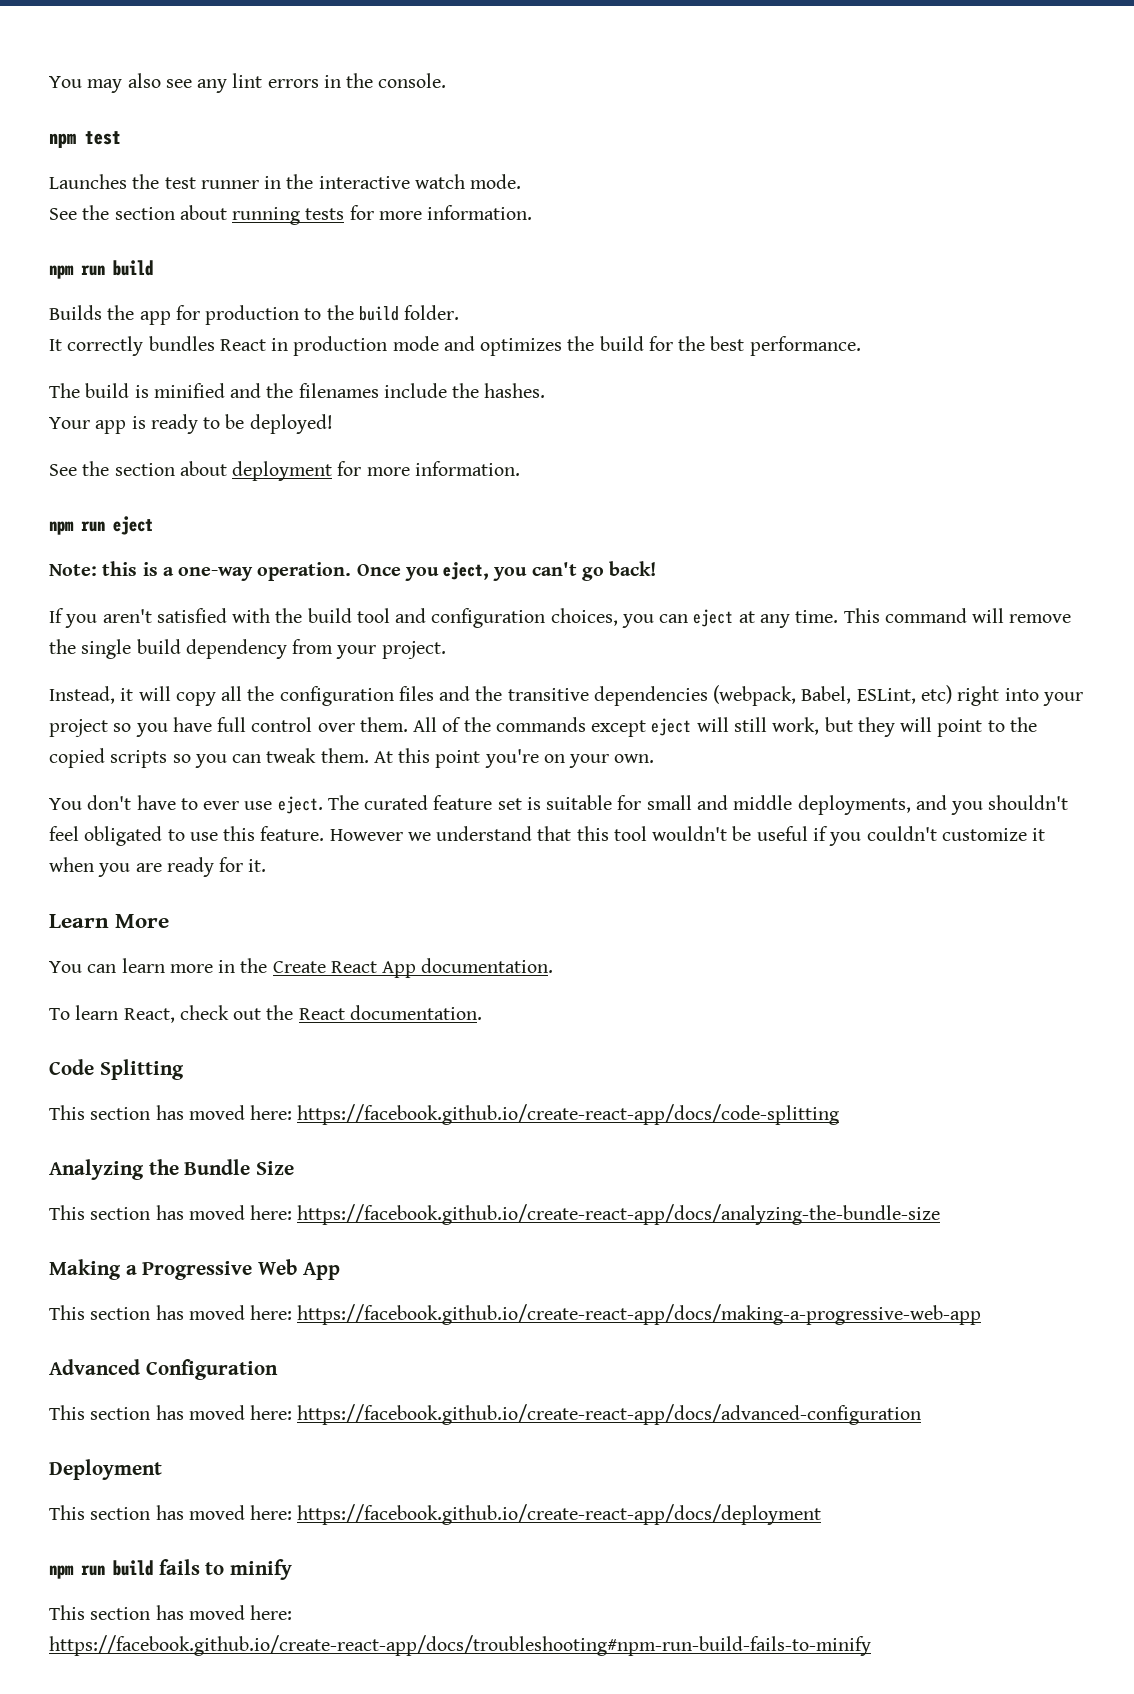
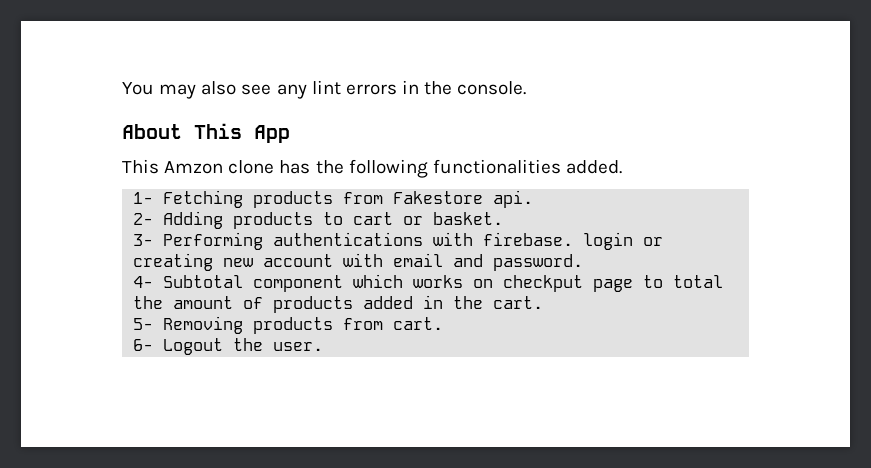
- npm test
- Launches the test runner in the interactive watch mode.
- See the section about running tests for more information.
- npm run build
- Builds the app for production to the build folder.
- It correctly bundles React in production mode and optimizes the build for the best performance.
- The build is minified and the filenames include the hashes.
- Your app is ready to be deployed!
- See the section about deployment for more information.
- npm run eject
- Note: this is a one-way operation. Once you eject, you can't go back!
- If you aren't satisfied with the build tool and configuration choices, you can eject at any time. This command will remove the single build dependency from your project.
- Instead, it will copy all the configuration files and the transitive dependencies (webpack, Babel, ESLint, etc) right into your project so you have full control over them. All of the commands except eject will still work, but they will point to the copied scripts so you can tweak them. At this point you're on your own.
- You don't have to ever use eject. The curated feature set is suitable for small and middle deployments, and you shouldn't feel obligated to use this feature. However we understand that this tool wouldn't be useful if you couldn't customize it when you are ready for it.
- Learn More
- You can learn more in the Create React App documentation.
- To learn React, check out the React documentation.
- Code Splitting
- This section has moved here: https://facebook.github.io/create-react-app/docs/code-splitting
- Analyzing the Bundle Size
- This section has moved here: https://facebook.github.io/create-react-app/docs/analyzing-the-bundle-size
- Making a Progressive Web App
- This section has moved here: https://facebook.github.io/create-react-app/docs/making-a-progressive-web-app
- Advanced Configuration
- This section has moved here: https://facebook.github.io/create-react-app/docs/advanced-configuration
- Deployment
- This section has moved here: https://facebook.github.io/create-react-app/docs/deployment
- npm run build fails to minify
- This section has moved here: https://facebook.github.io/create-react-app/docs/troubleshooting#npm-run-build-fails-to-minify
+ About This App
+ This Amzon clone has the following functionalities added.
+ 1- Fetching products from Fakestore api.
+ 2- Adding products to cart or basket.
+ 3- Performing authentications with firebase. login or creating new account with email and password.
+ 4- Subtotal component which works on checkput page to total the amount of products added in the cart.
+ 5- Removing products from cart.
+ 6- Logout the user.

